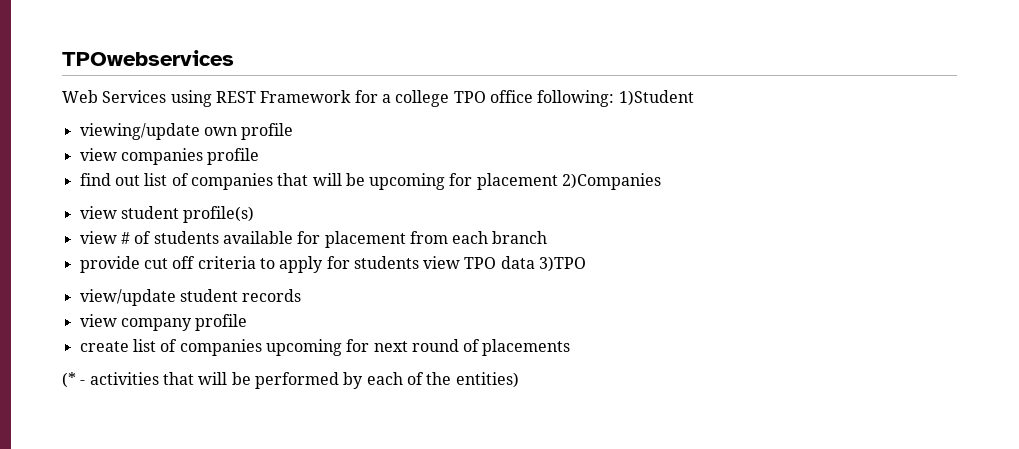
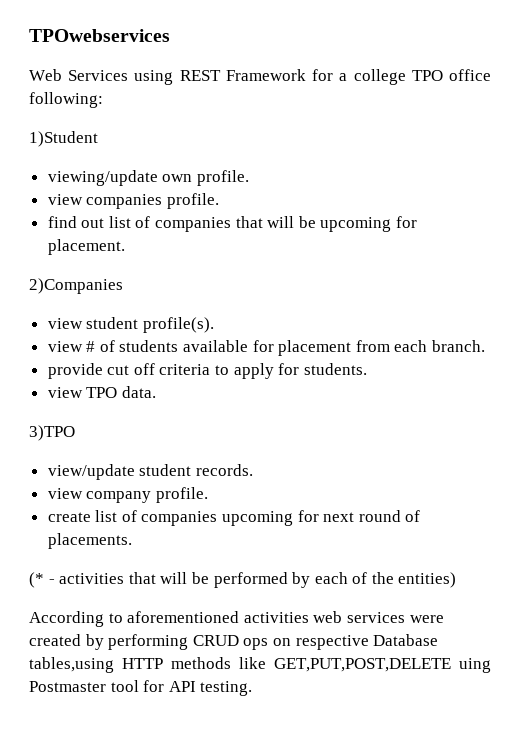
- Web Services using REST Framework for a college TPO office following: 1)Student
+ Web Services using REST Framework for a college TPO office following:
+ 1)Student
- viewing/update own profile
+ viewing/update own profile.
- view companies profile
+ view companies profile.
- find out list of companies that will be upcoming for placement 2)Companies
+ find out list of companies that will be upcoming for placement.
+ 2)Companies
- view student profile(s)
+ view student profile(s).
- view # of students available for placement from each branch
+ view # of students available for placement from each branch.
- provide cut off criteria to apply for students view TPO data 3)TPO
+ provide cut off criteria to apply for students.
+ view TPO data.
+ 3)TPO
- view/update student records
+ view/update student records.
- view company profile
+ view company profile.
- create list of companies upcoming for next round of placements
+ create list of companies upcoming for next round of placements.
+ According to aforementioned activities web services were created by performing CRUD ops on respective Database tables,using HTTP methods like GET,PUT,POST,DELETE uing Postmaster tool for API testing.

